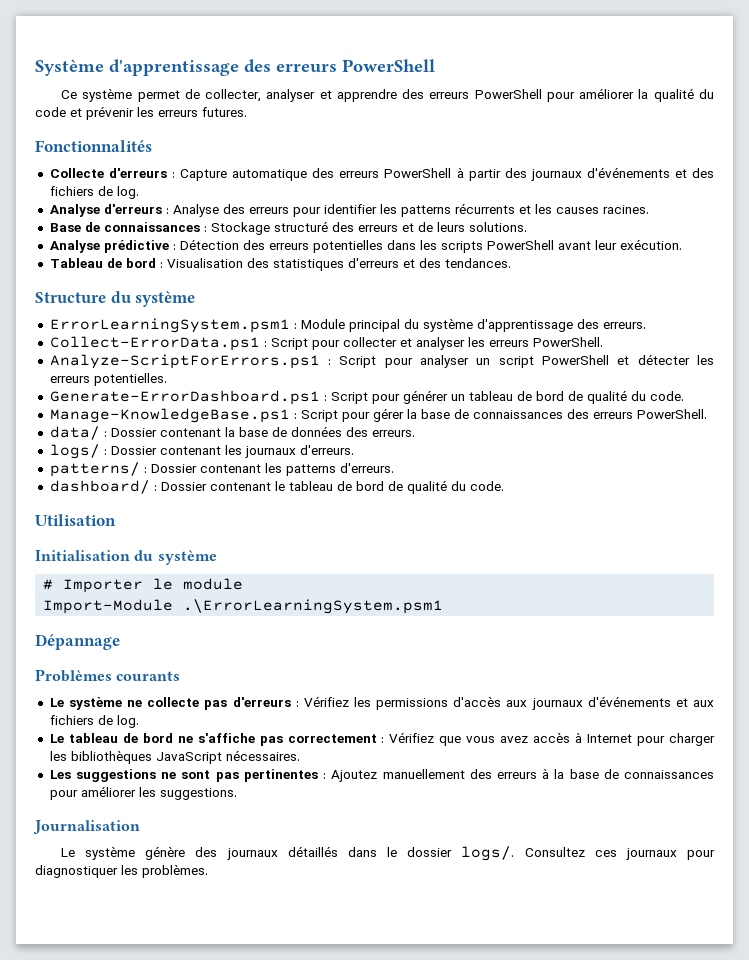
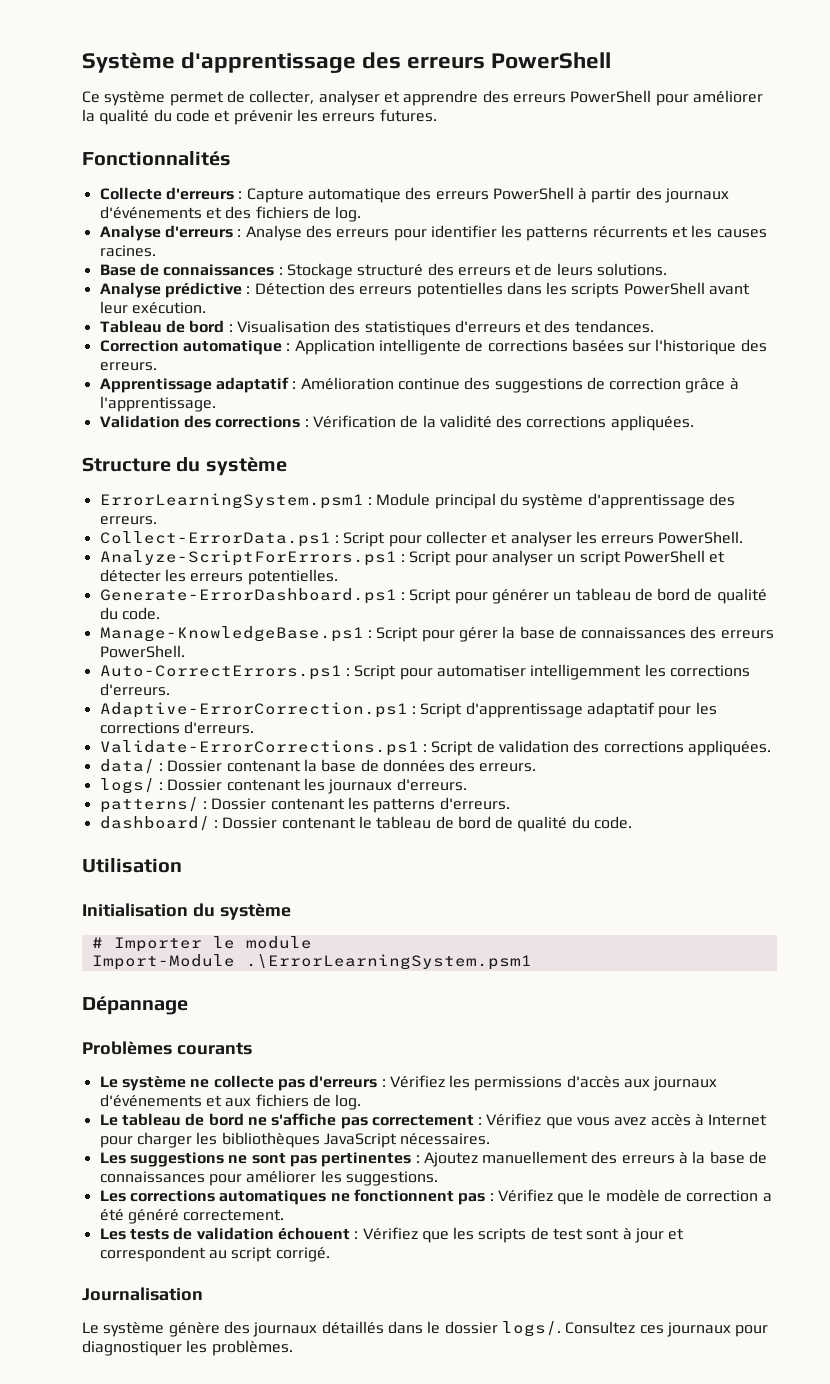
+ Correction automatique : Application intelligente de corrections basées sur l'historique des erreurs.
+ Apprentissage adaptatif : Amélioration continue des suggestions de correction grâce à l'apprentissage.
+ Validation des corrections : Vérification de la validité des corrections appliquées.
+ Auto-CorrectErrors.ps1 : Script pour automatiser intelligemment les corrections d'erreurs.
+ Adaptive-ErrorCorrection.ps1 : Script d'apprentissage adaptatif pour les corrections d'erreurs.
+ Validate-ErrorCorrections.ps1 : Script de validation des corrections appliquées.
+ Les corrections automatiques ne fonctionnent pas : Vérifiez que le modèle de correction a été généré correctement.
+ Les tests de validation échouent : Vérifiez que les scripts de test sont à jour et correspondent au script corrigé.

